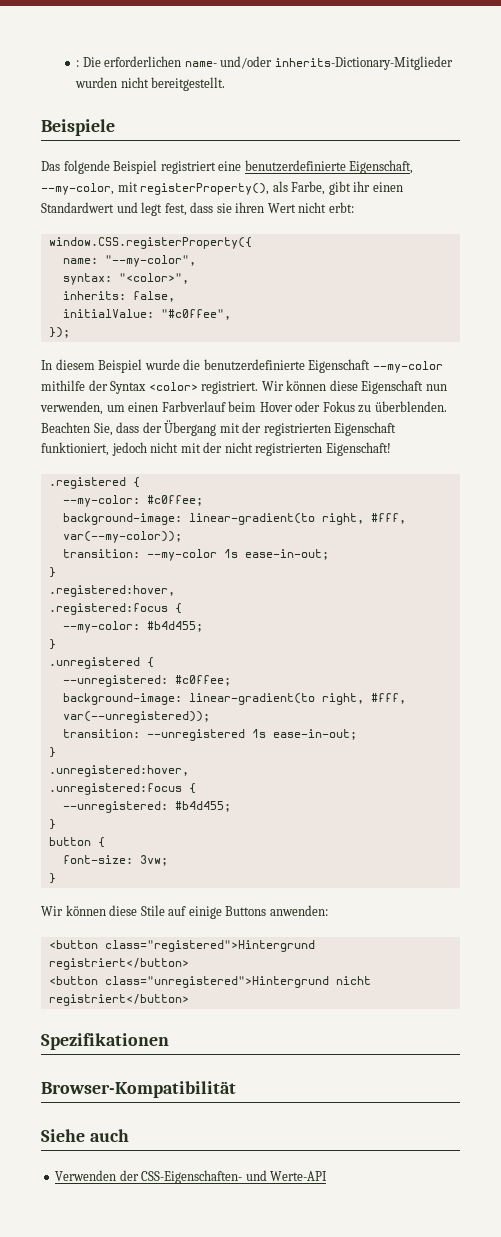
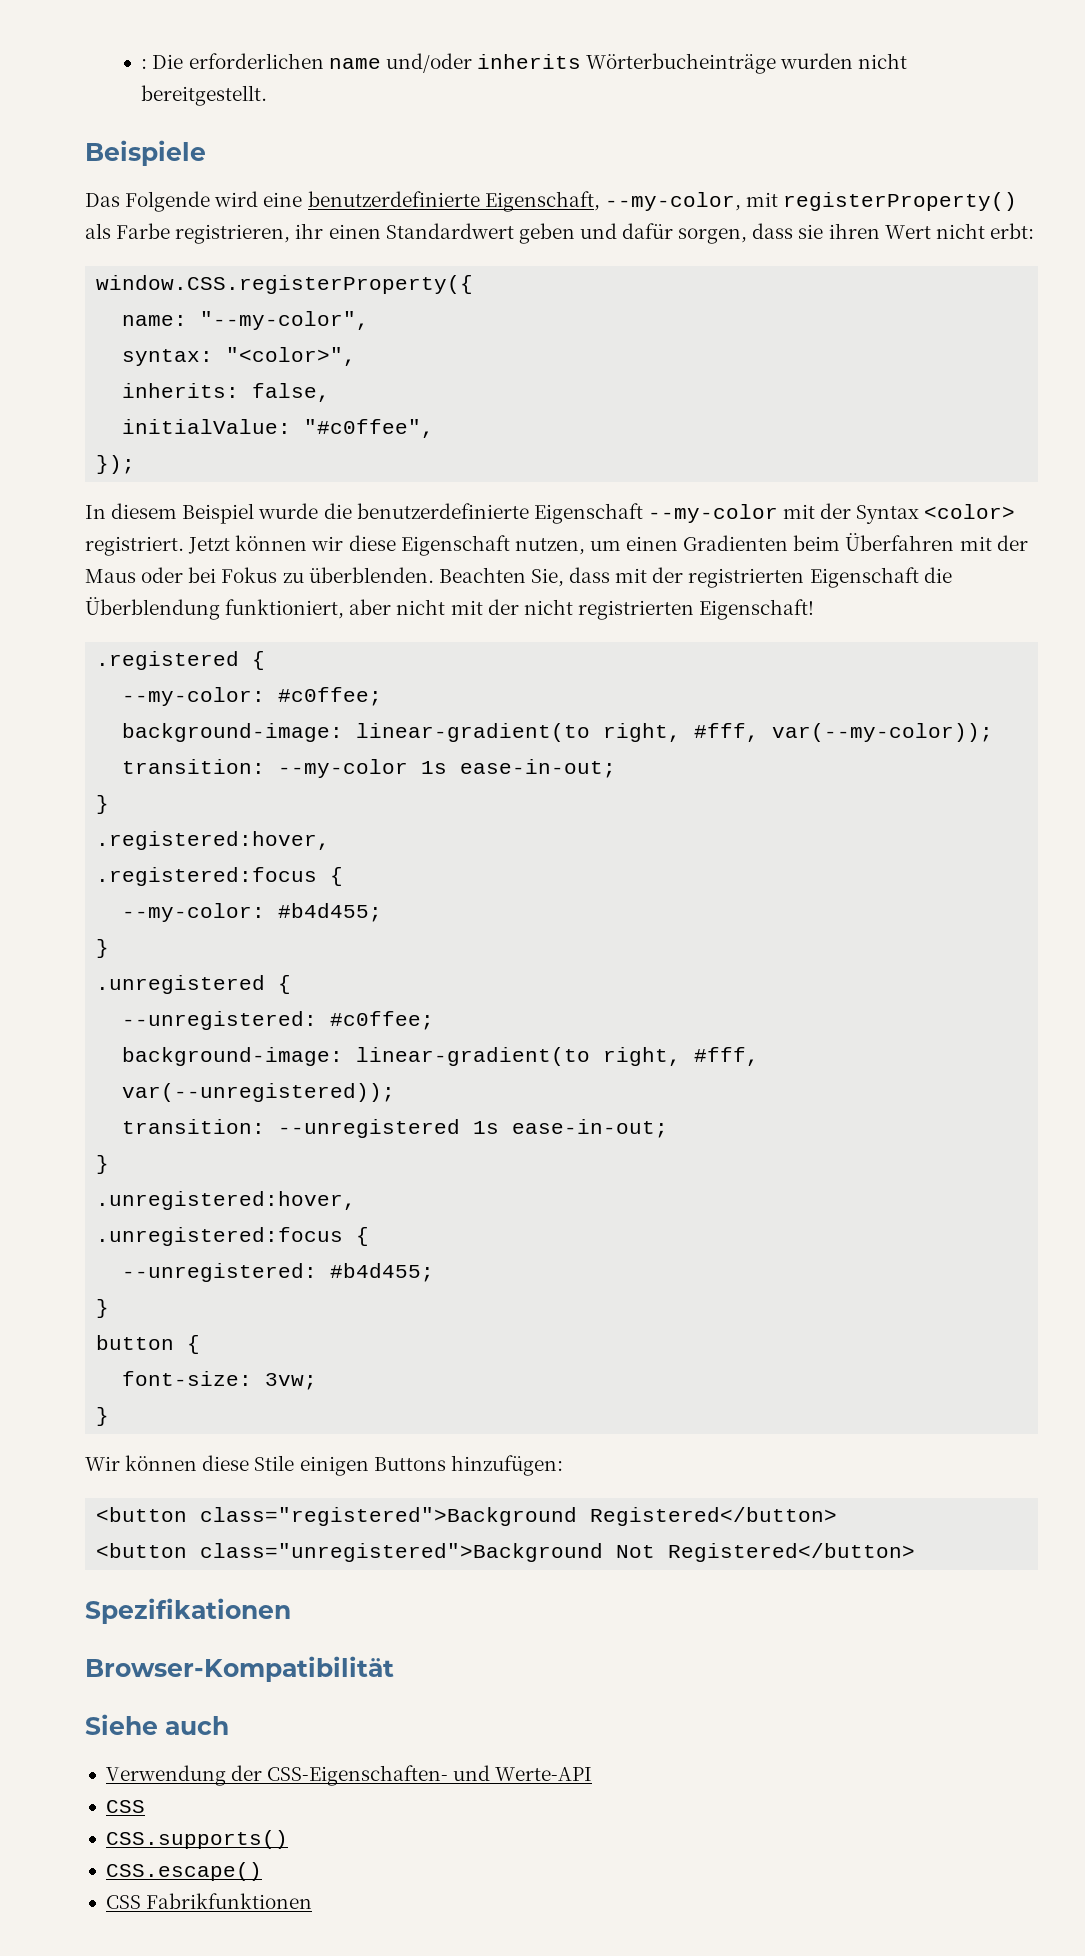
- : Die erforderlichen name- und/oder inherits-Dictionary-Mitglieder wurden nicht bereitgestellt.
+ : Die erforderlichen name und/oder inherits Wörterbucheinträge wurden nicht bereitgestellt.
- Das folgende Beispiel registriert eine benutzerdefinierte Eigenschaft, --my-color, mit registerProperty(), als Farbe, gibt ihr einen Standardwert und legt fest, dass sie ihren Wert nicht erbt:
+ Das Folgende wird eine benutzerdefinierte Eigenschaft, --my-color, mit registerProperty() als Farbe registrieren, ihr einen Standardwert geben und dafür sorgen, dass sie ihren Wert nicht erbt:
- In diesem Beispiel wurde die benutzerdefinierte Eigenschaft --my-color mithilfe der Syntax <color> registriert.
+ In diesem Beispiel wurde die benutzerdefinierte Eigenschaft --my-color mit der Syntax <color> registriert.
- Wir können diese Eigenschaft nun verwenden, um einen Farbverlauf beim Hover oder Fokus zu überblenden.
+ Jetzt können wir diese Eigenschaft nutzen, um einen Gradienten beim Überfahren mit der Maus oder bei Fokus zu überblenden.
- Beachten Sie, dass der Übergang mit der registrierten Eigenschaft funktioniert, jedoch nicht mit der nicht registrierten Eigenschaft!
+ Beachten Sie, dass mit der registrierten Eigenschaft die Überblendung funktioniert, aber nicht mit der nicht registrierten Eigenschaft!
- Wir können diese Stile auf einige Buttons anwenden:
- <button class="registered">Hintergrund registriert</button>
- <button class="unregistered">Hintergrund nicht registriert</button>
+ Wir können diese Stile einigen Buttons hinzufügen:
+ <button class="registered">Background Registered</button>
+ <button class="unregistered">Background Not Registered</button>
- Verwenden der CSS-Eigenschaften- und Werte-API
+ Verwendung der CSS-Eigenschaften- und Werte-API
+ CSS
+ CSS.supports()
+ CSS.escape()
+ CSS Fabrikfunktionen

